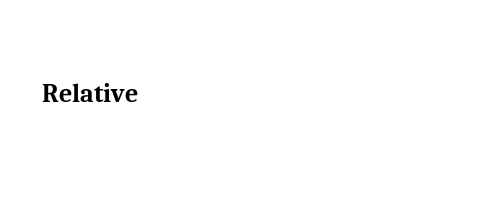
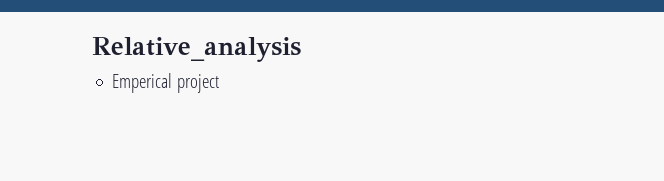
- Relative
+ Relative_analysis
+ Emperical project

